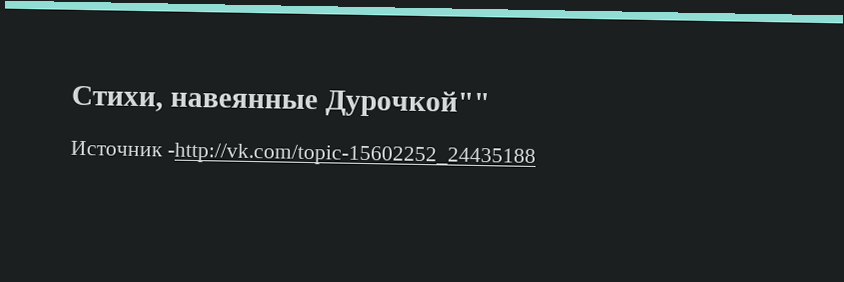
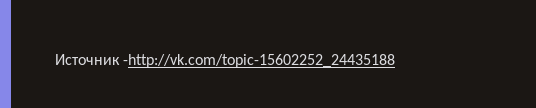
- Стихи, навеянные Дурочкой""

